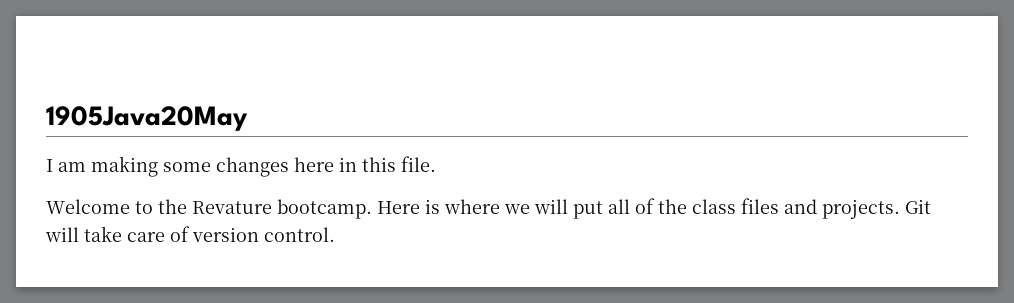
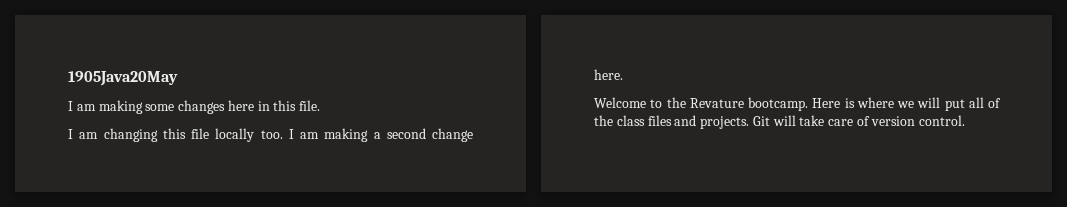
+ I am changing this file locally too. I am making a second change here.

